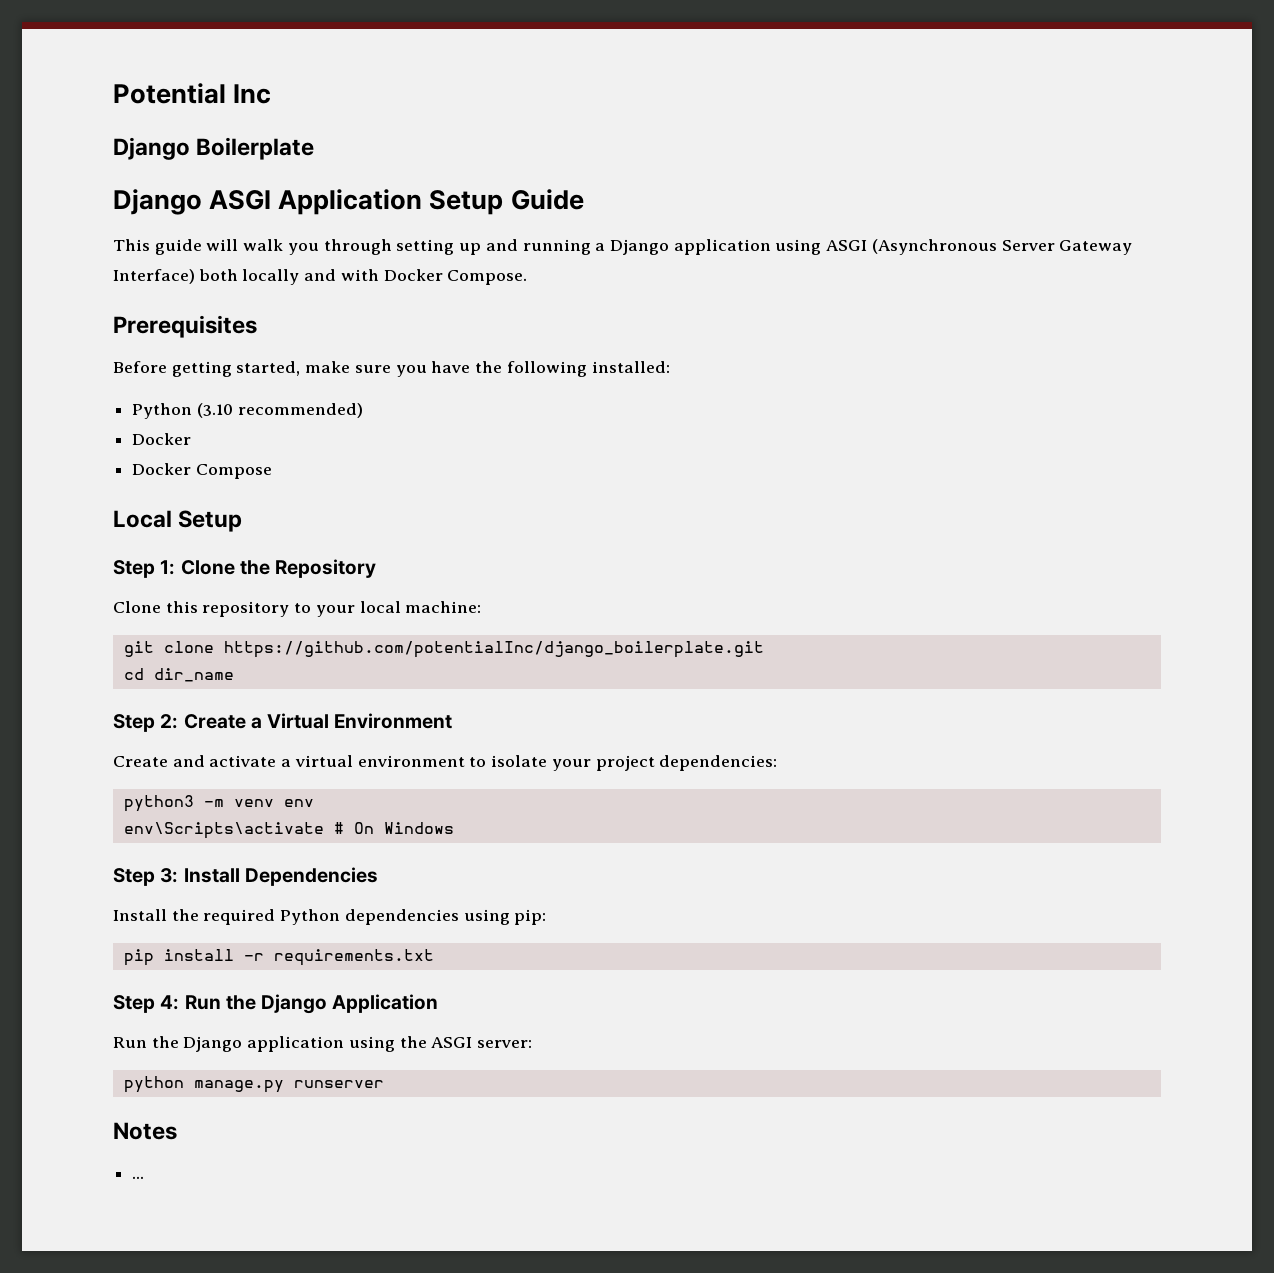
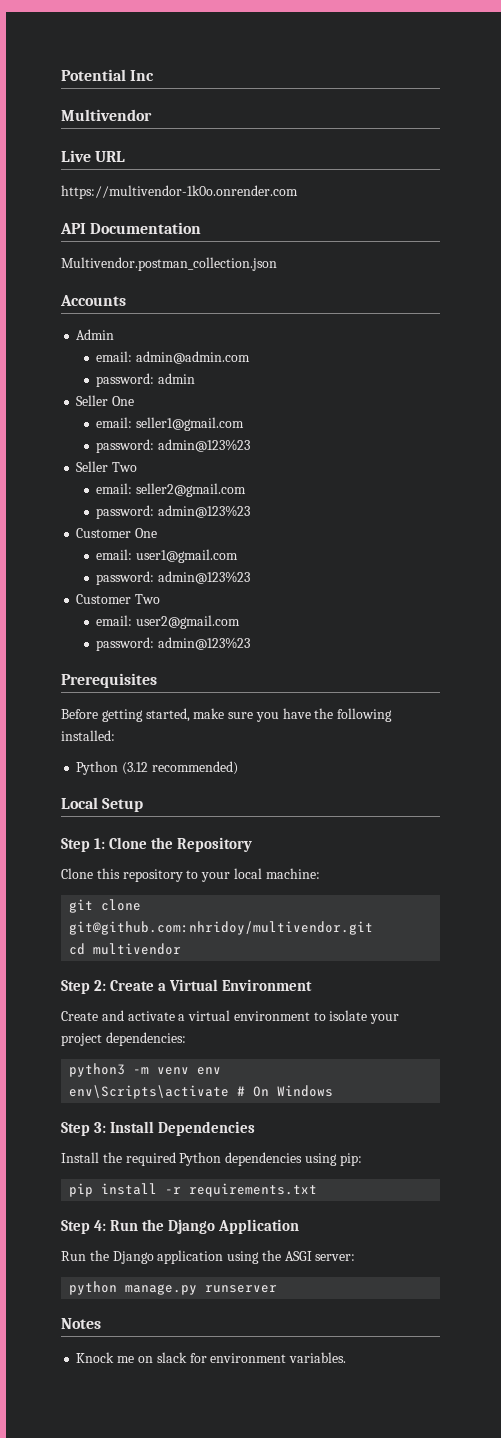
- Django Boilerplate
- Django ASGI Application Setup Guide
- This guide will walk you through setting up and running a Django application using ASGI (Asynchronous Server Gateway Interface) both locally and with Docker Compose.
+ Multivendor
+ Live URL
+ https://multivendor-1k0o.onrender.com
+ API Documentation
+ Multivendor.postman_collection.json
+ Accounts
+ Admin
+ email: admin@admin.com
+ password: admin
+ Seller One
+ email: seller1@gmail.com
+ password: admin@123%23
+ Seller Two
+ email: seller2@gmail.com
+ password: admin@123%23
+ Customer One
+ email: user1@gmail.com
+ password: admin@123%23
+ Customer Two
+ email: user2@gmail.com
+ password: admin@123%23
- Python (3.10 recommended)
- Docker
- Docker Compose
+ Python (3.12 recommended)
- git clone https://github.com/potentialInc/django_boilerplate.git
+ git clone git@github.com:nhridoy/multivendor.git
- cd dir_name
+ cd multivendor
- ...
+ Knock me on slack for environment variables.

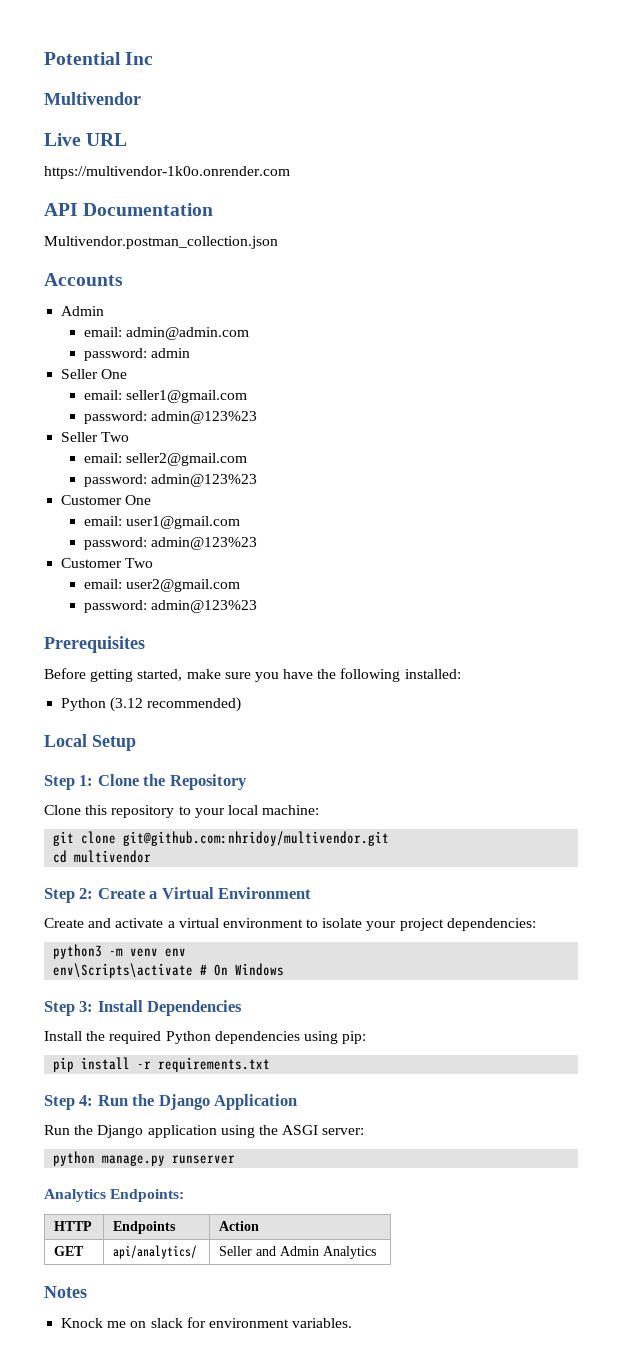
+ Analytics Endpoints:
+ HTTP | Endpoints | Action
+ GET | api/analytics/ | Seller and Admin Analytics

